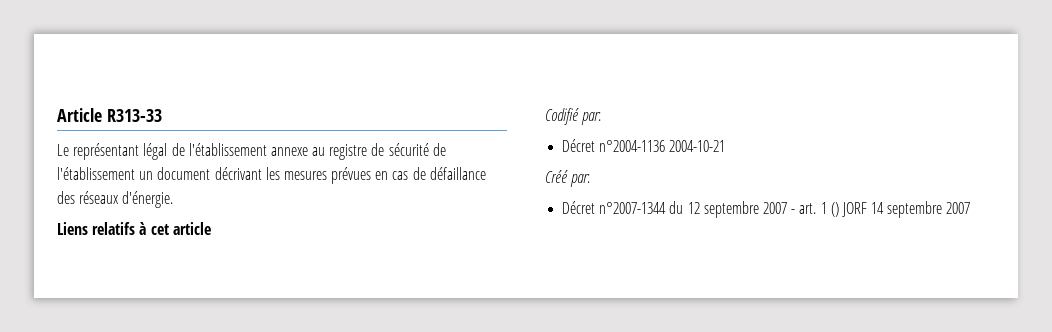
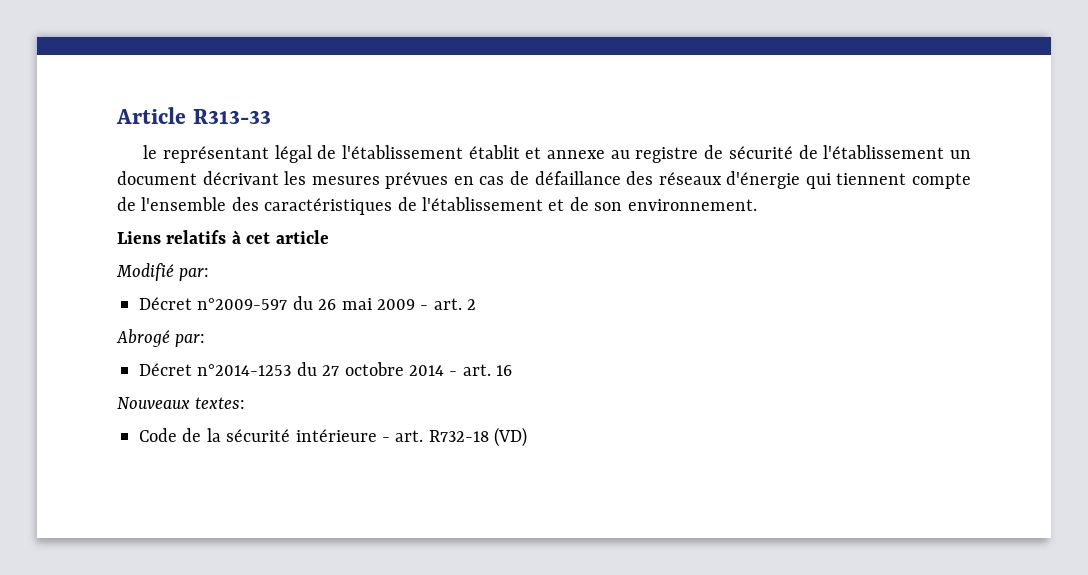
- Le représentant légal de l'établissement annexe au registre de sécurité de l'établissement un document décrivant les mesures prévues en cas de défaillance des réseaux d'énergie.
+ le représentant légal de l'établissement établit et annexe au registre de sécurité de l'établissement un document décrivant les mesures prévues en cas de défaillance des réseaux d'énergie qui tiennent compte de l'ensemble des caractéristiques de l'établissement et de son environnement.
- Codifié par:
- Décret n°2004-1136 2004-10-21
- Créé par:
- Décret n°2007-1344 du 12 septembre 2007 - art. 1 () JORF 14 septembre 2007
+ Modifié par:
+ Décret n°2009-597 du 26 mai 2009 - art. 2
+ Abrogé par:
+ Décret n°2014-1253 du 27 octobre 2014 - art. 16
+ Nouveaux textes:
+ Code de la sécurité intérieure - art. R732-18 (VD)

